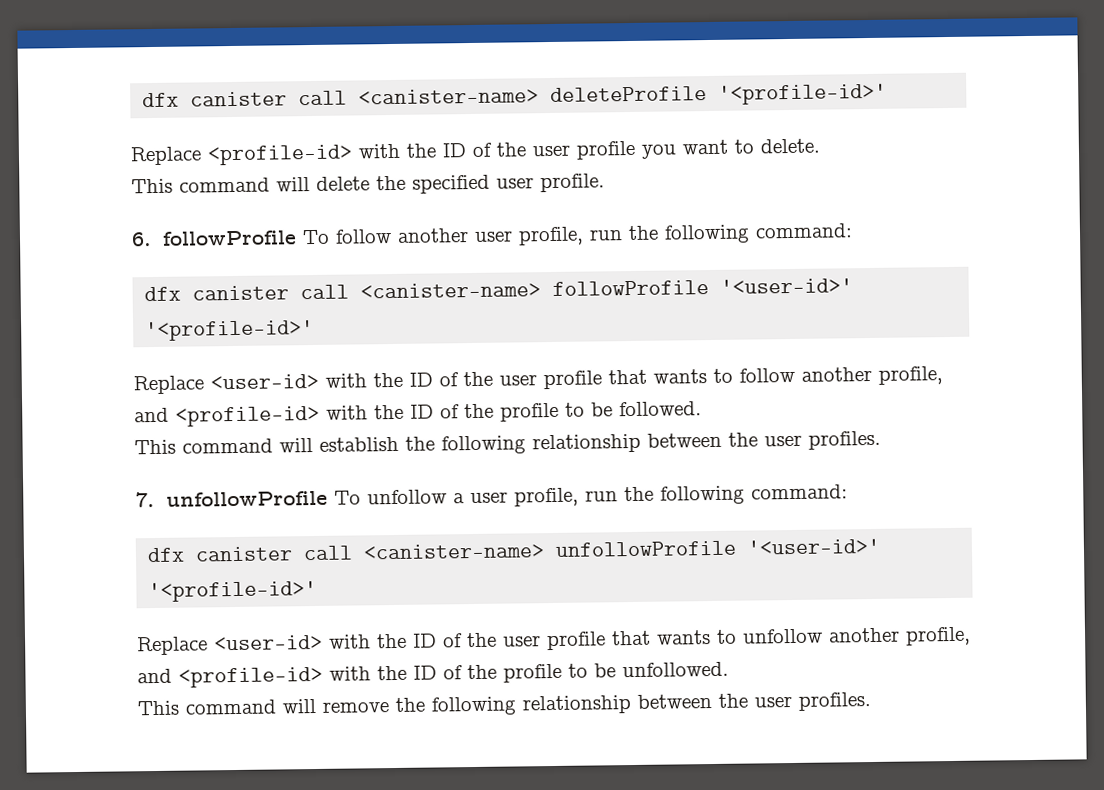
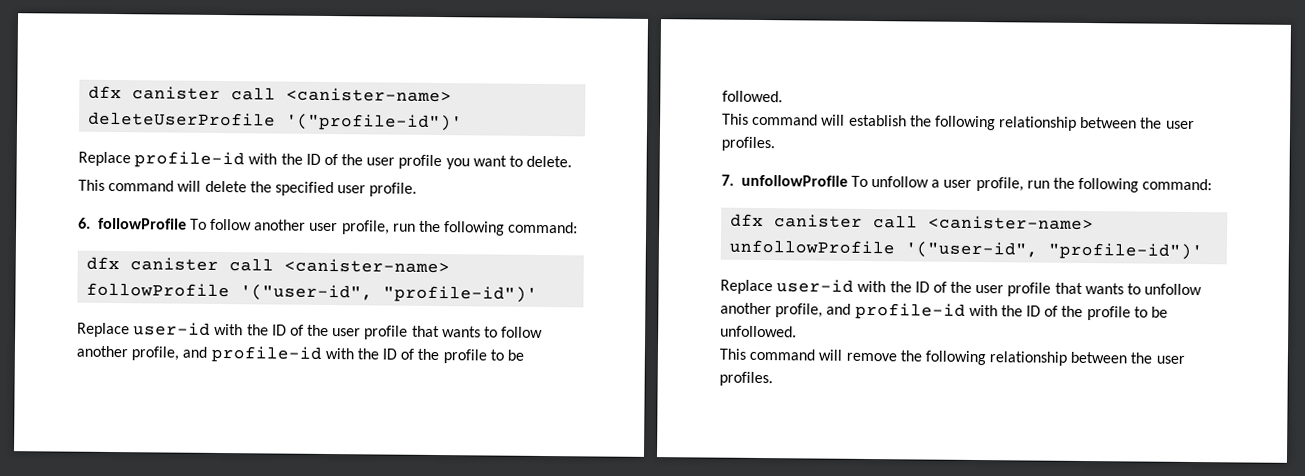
- dfx canister call <canister-name> deleteProfile '<profile-id>'
- Replace <profile-id> with the ID of the user profile you want to delete.
+ dfx canister call <canister-name> deleteUserProfile '("profile-id")'
+ Replace profile-id with the ID of the user profile you want to delete.
- dfx canister call <canister-name> followProfile '<user-id>' '<profile-id>'
- Replace <user-id> with the ID of the user profile that wants to follow another profile, and <profile-id> with the ID of the profile to be followed.
+ dfx canister call <canister-name> followProfile '("user-id", "profile-id")'
+ Replace user-id with the ID of the user profile that wants to follow another profile, and profile-id with the ID of the profile to be followed.
- dfx canister call <canister-name> unfollowProfile '<user-id>' '<profile-id>'
- Replace <user-id> with the ID of the user profile that wants to unfollow another profile, and <profile-id> with the ID of the profile to be unfollowed.
+ dfx canister call <canister-name> unfollowProfile '("user-id", "profile-id")'
+ Replace user-id with the ID of the user profile that wants to unfollow another profile, and profile-id with the ID of the profile to be unfollowed.

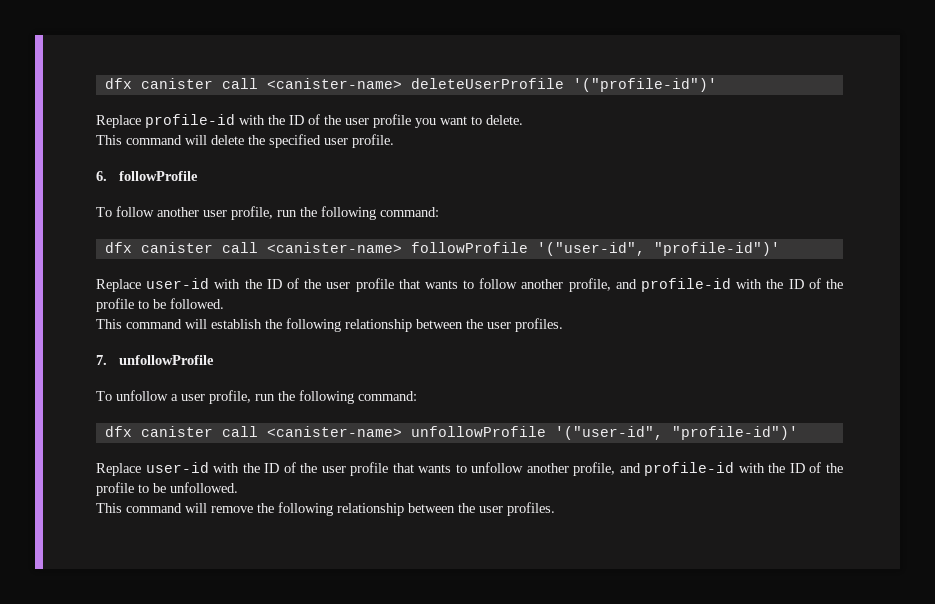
- 6. followProfile To follow another user profile, run the following command:
+ 6. followProfile
+ To follow another user profile, run the following command:
- 7. unfollowProfile To unfollow a user profile, run the following command:
+ 7. unfollowProfile
+ To unfollow a user profile, run the following command:

